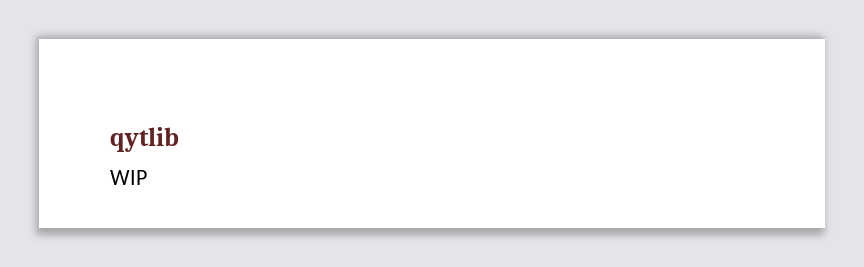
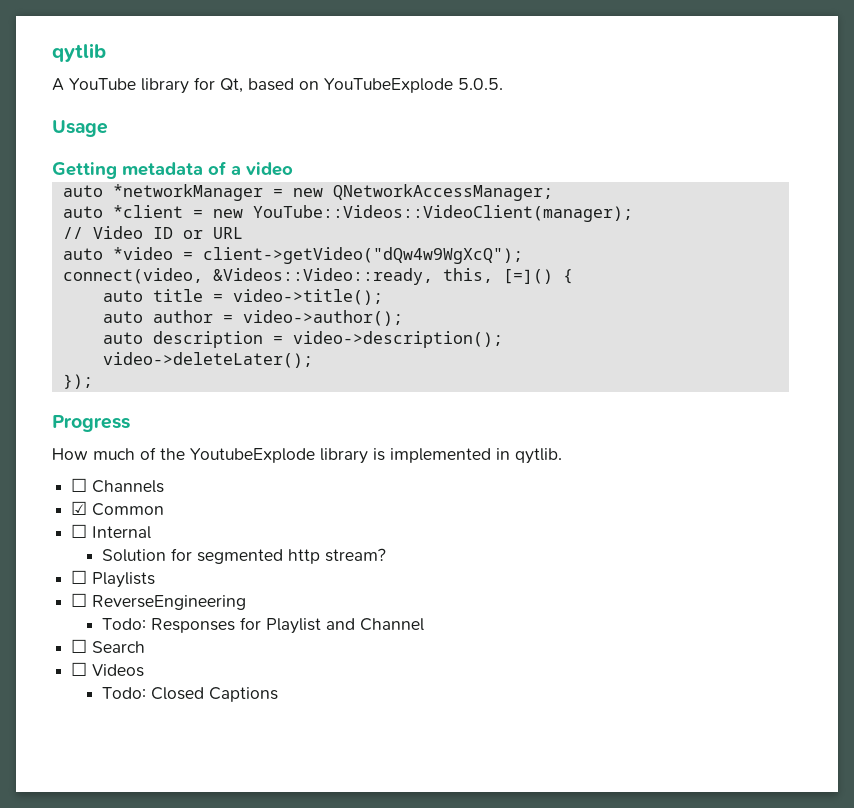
- WIP
+ A YouTube library for Qt, based on YouTubeExplode 5.0.5.
+ Usage
+ Getting metadata of a video
+ auto *networkManager = new QNetworkAccessManager;
+ auto *client = new YouTube::Videos::VideoClient(manager);
+ // Video ID or URL
+ auto *video = client->getVideo("dQw4w9WgXcQ");
+ connect(video, &Videos::Video::ready, this, [=]() {
+ auto title = video->title();
+ auto author = video->author();
+ auto description = video->description();
+ video->deleteLater();
+ });
+ Progress
+ How much of the YoutubeExplode library is implemented in qytlib.
+ ☐ Channels
+ ☑ Common
+ ☐ Internal
+ Solution for segmented http stream?
+ ☐ Playlists
+ ☐ ReverseEngineering
+ Todo: Responses for Playlist and Channel
+ ☐ Search
+ ☐ Videos
+ Todo: Closed Captions

